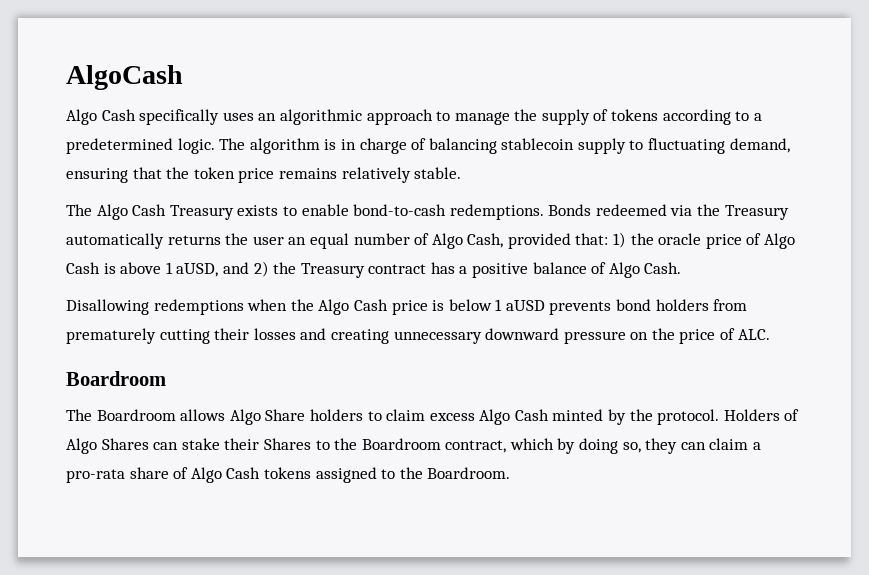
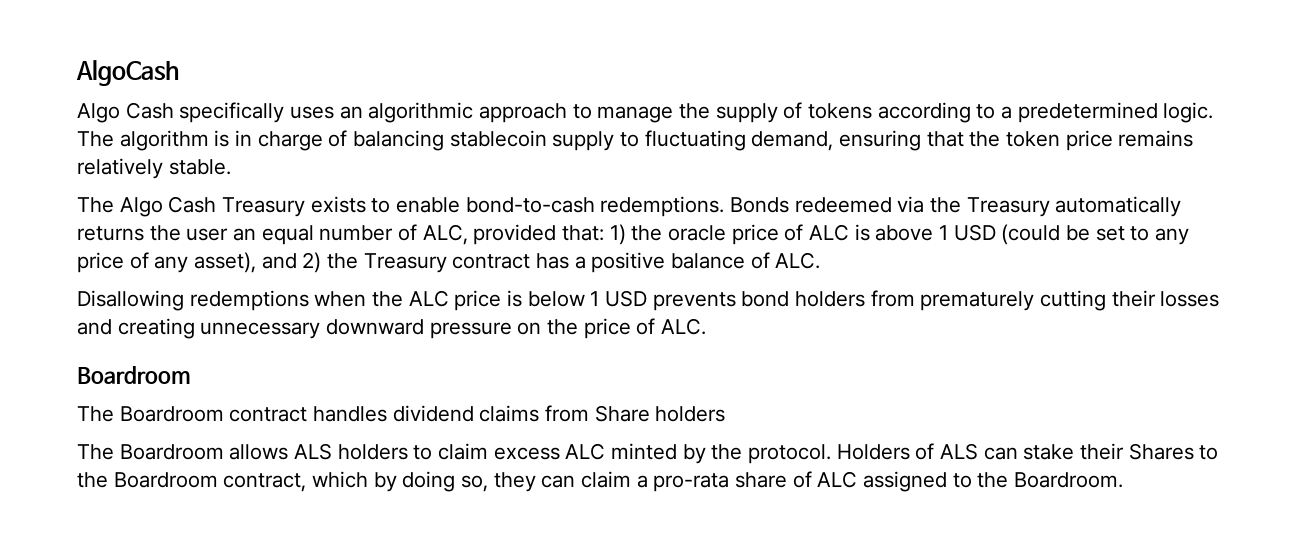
- Bonds redeemed via the Treasury automatically returns the user an equal number of Algo Cash, provided that: 1) the oracle price of Algo Cash is above 1 aUSD, and 2) the Treasury contract has a positive balance of Algo Cash.
+ Bonds redeemed via the Treasury automatically returns the user an equal number of ALC, provided that: 1) the oracle price of ALC is above 1 USD (could be set to any price of any asset), and 2) the Treasury contract has a positive balance of ALC.
- Disallowing redemptions when the Algo Cash price is below 1 aUSD prevents bond holders from prematurely cutting their losses and creating unnecessary downward pressure on the price of ALC.
+ Disallowing redemptions when the ALC price is below 1 USD prevents bond holders from prematurely cutting their losses and creating unnecessary downward pressure on the price of ALC.
+ The Boardroom contract handles dividend claims from Share holders
- The Boardroom allows Algo Share holders to claim excess Algo Cash minted by the protocol.
+ The Boardroom allows ALS holders to claim excess ALC minted by the protocol.
- Holders of Algo Shares can stake their Shares to the Boardroom contract, which by doing so, they can claim a pro-rata share of Algo Cash tokens assigned to the Boardroom.
+ Holders of ALS can stake their Shares to the Boardroom contract, which by doing so, they can claim a pro-rata share of ALC assigned to the Boardroom.

